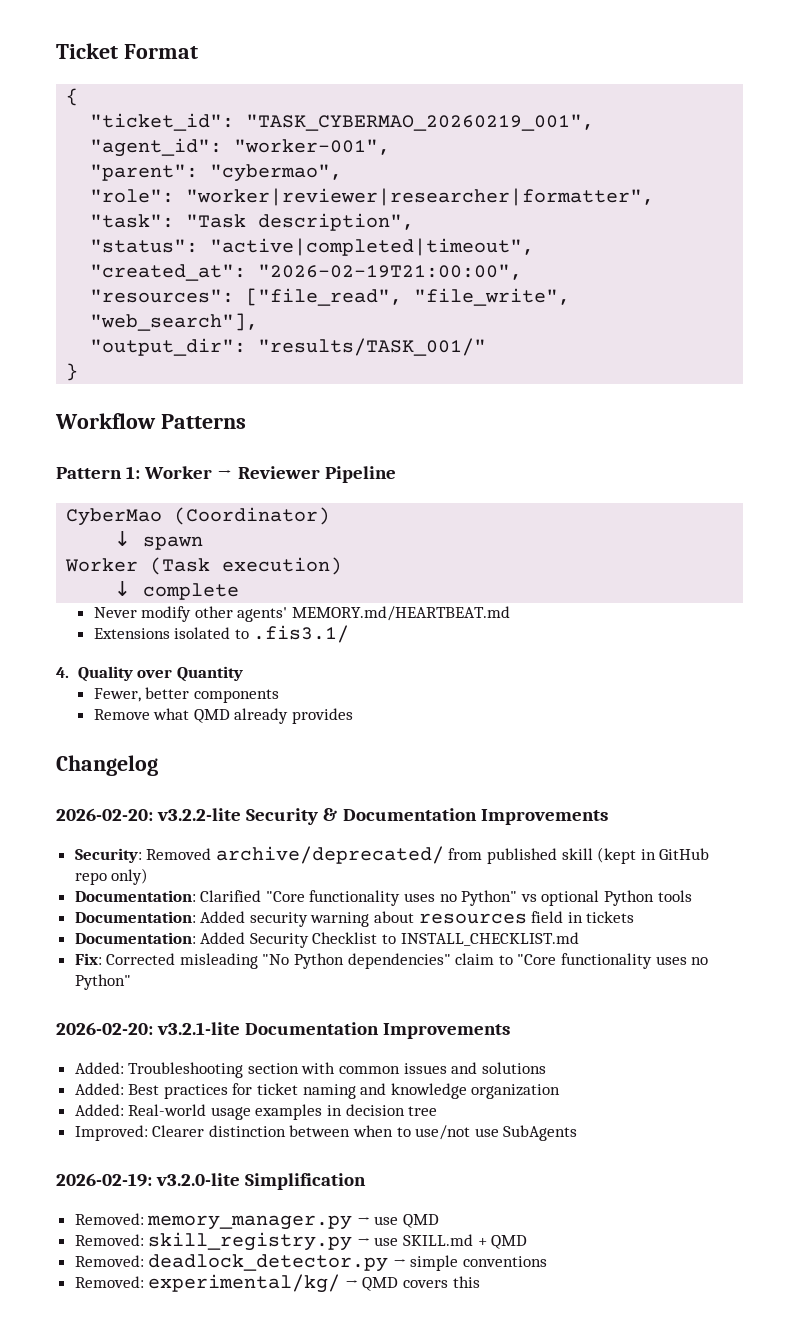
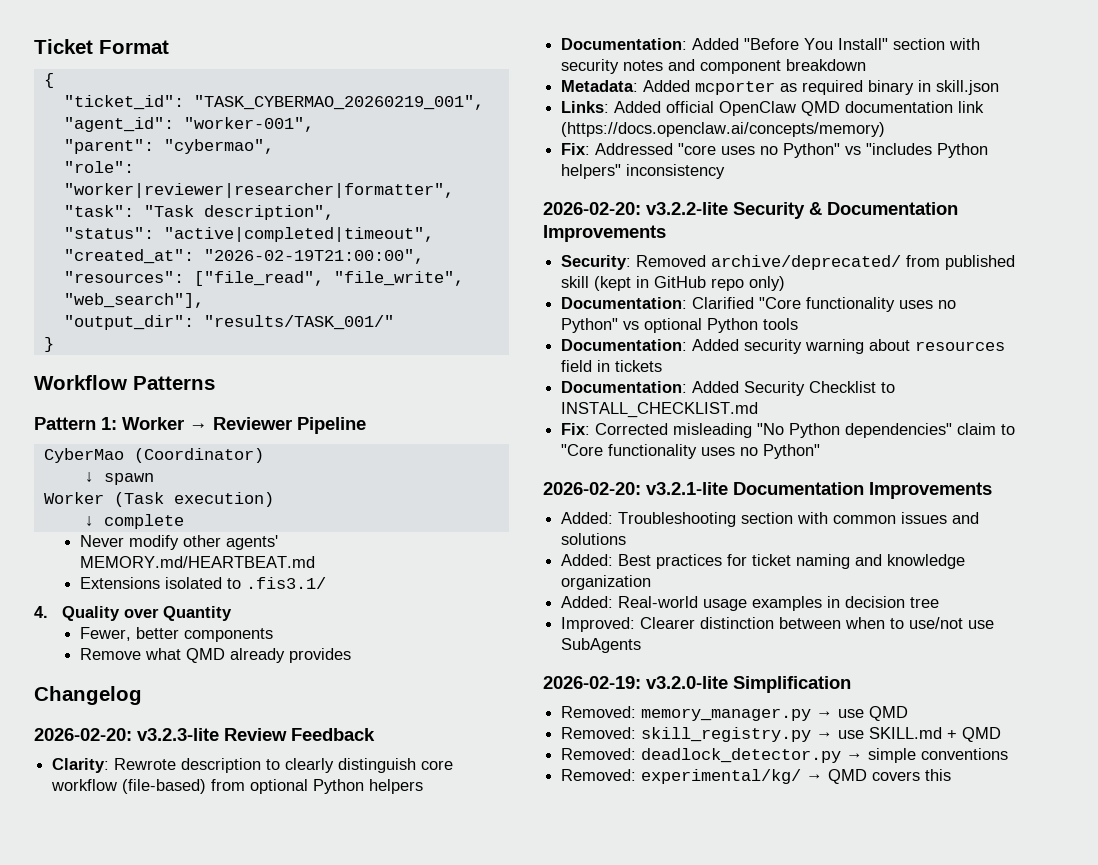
+ 2026-02-20: v3.2.3-lite Review Feedback
+ Clarity: Rewrote description to clearly distinguish core workflow (file-based) from optional Python helpers
+ Documentation: Added "Before You Install" section with security notes and component breakdown
+ Metadata: Added mcporter as required binary in skill.json
+ Links: Added official OpenClaw QMD documentation link (https://docs.openclaw.ai/concepts/memory)
+ Fix: Addressed "core uses no Python" vs "includes Python helpers" inconsistency

